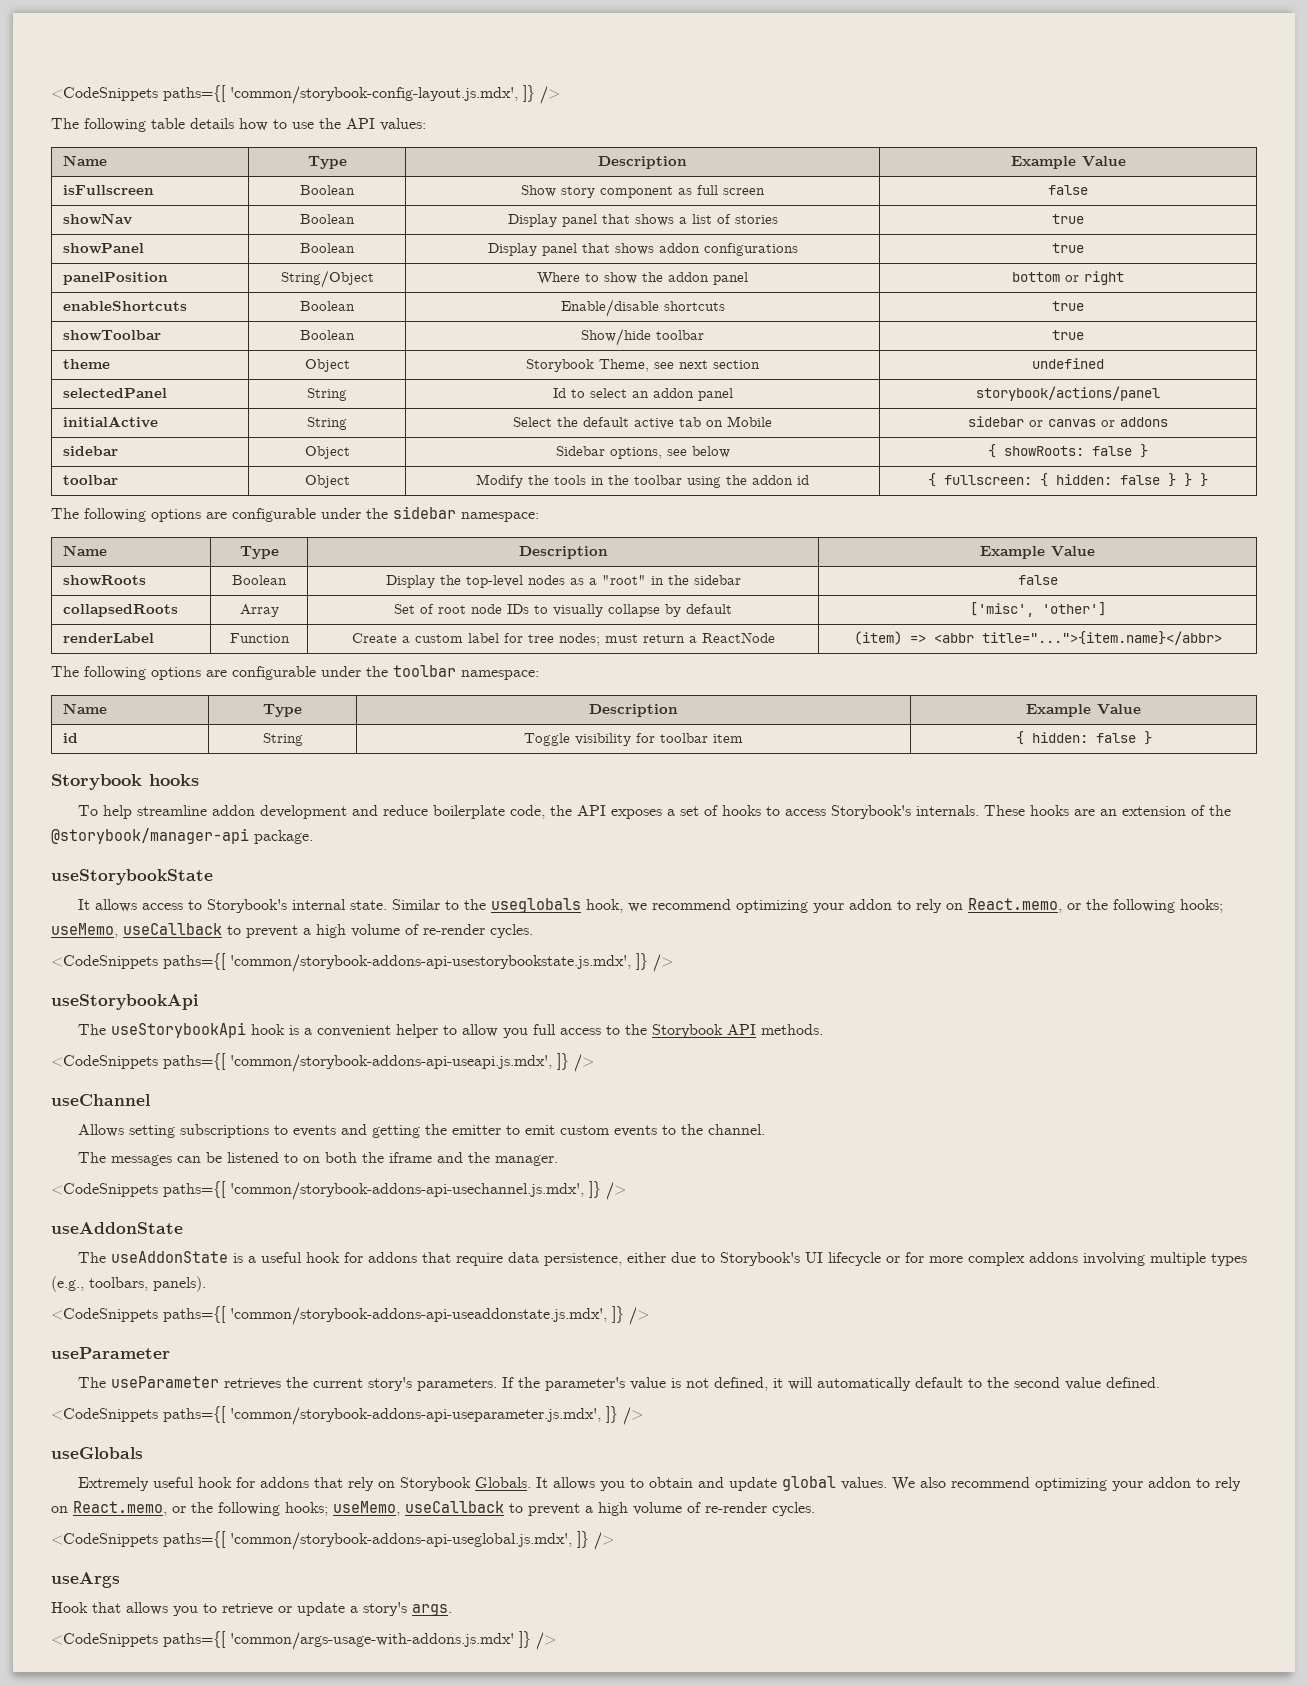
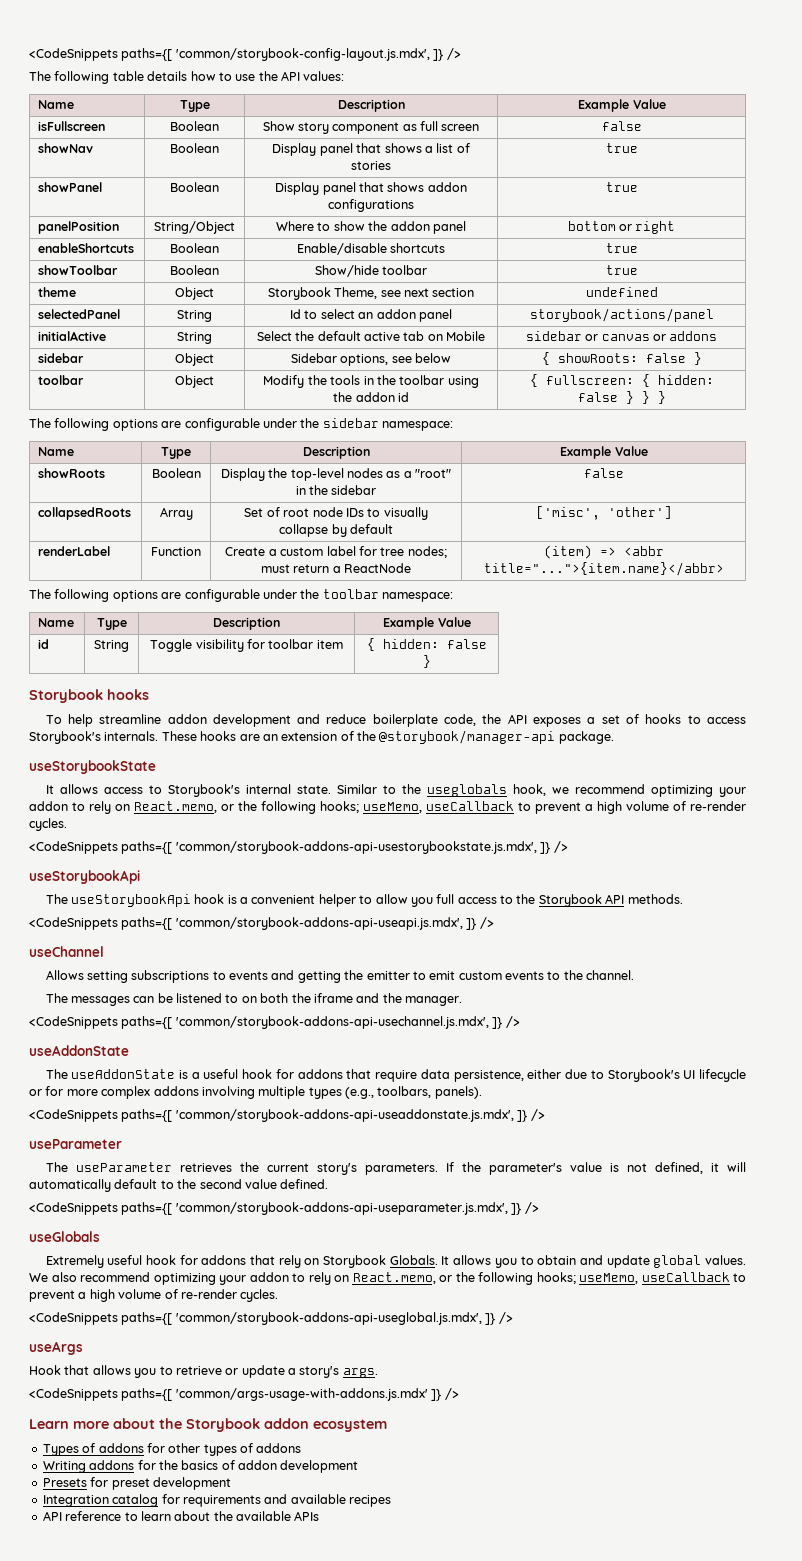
+ Learn more about the Storybook addon ecosystem
+ Types of addons for other types of addons
+ Writing addons for the basics of addon development
+ Presets for preset development
+ Integration catalog for requirements and available recipes
+ API reference to learn about the available APIs

